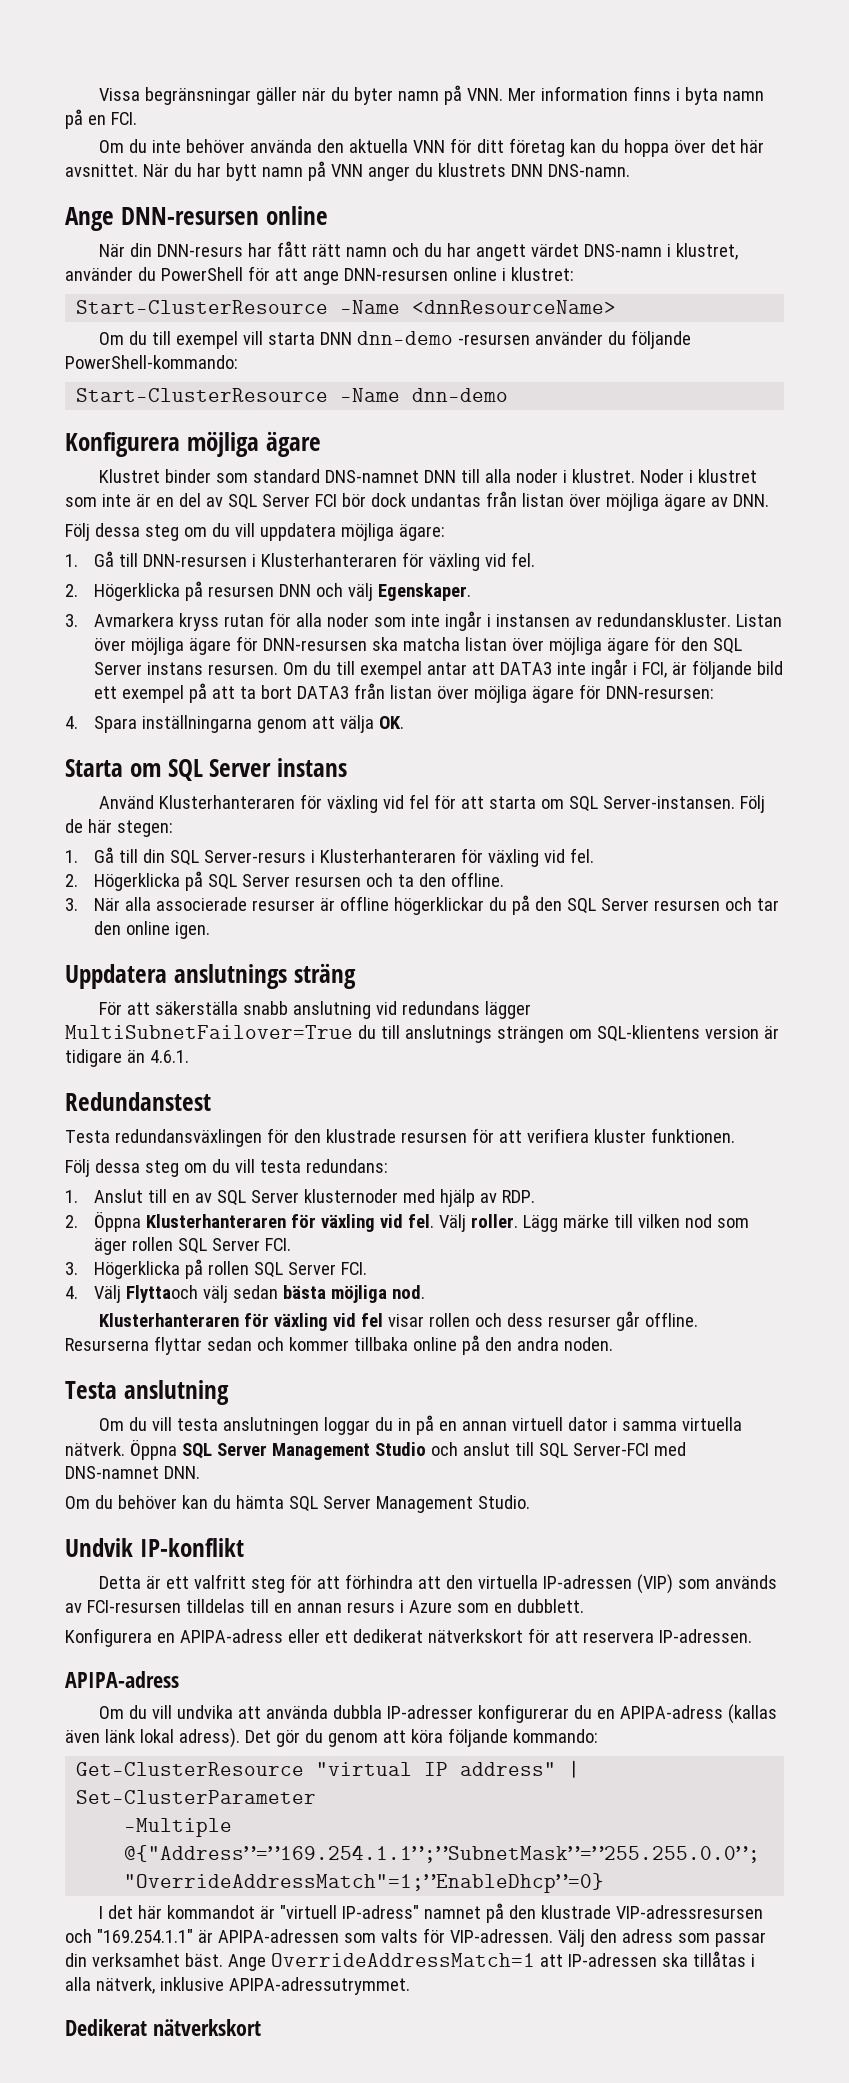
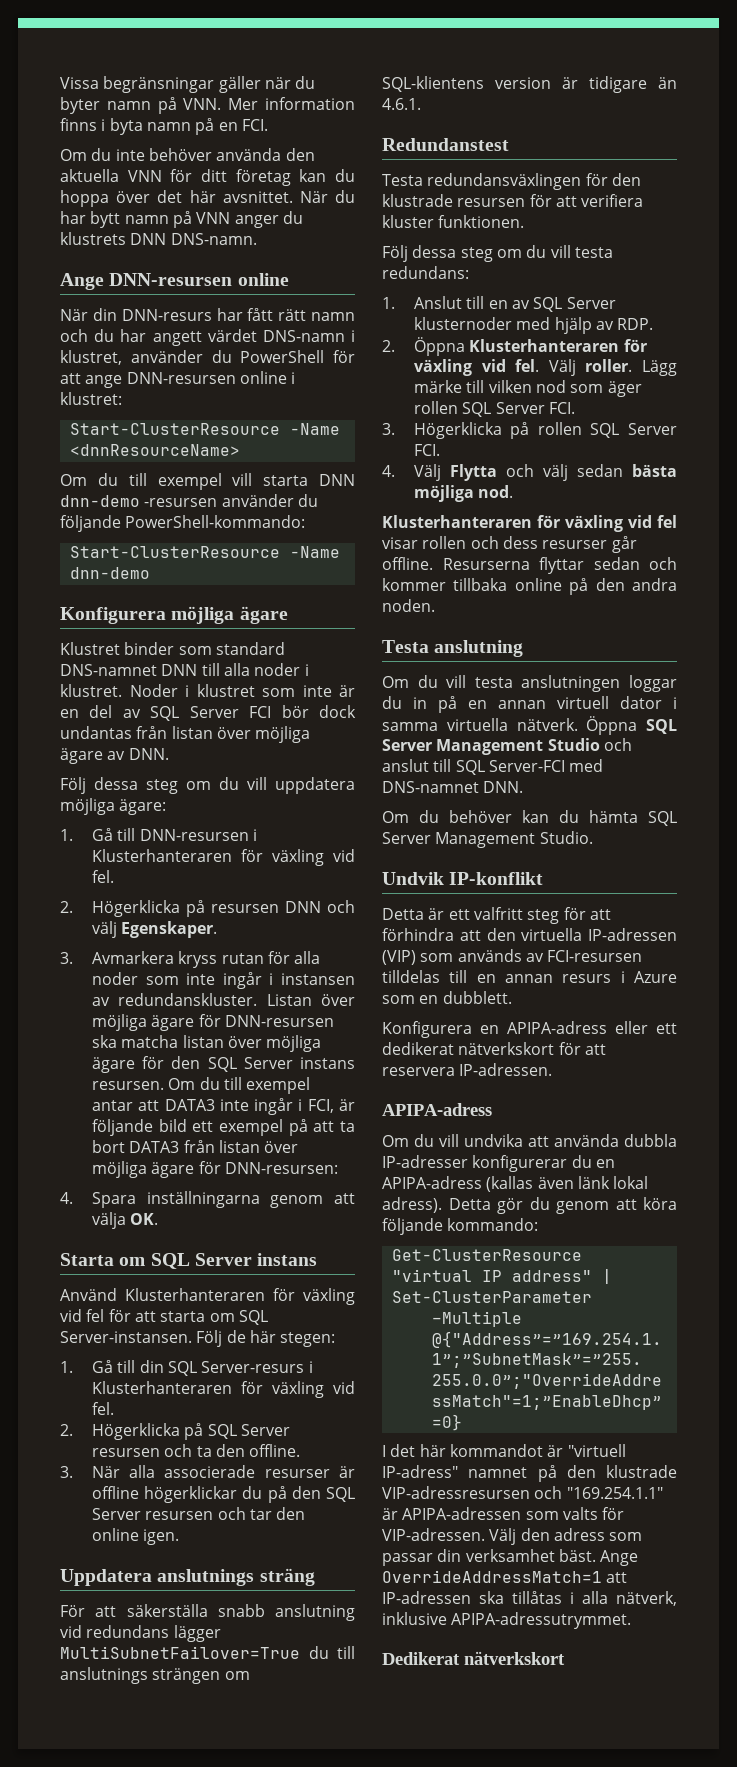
- 4. Välj Flyttaoch välj sedan bästa möjliga nod.
+ 4. Välj Flytta och välj sedan bästa möjliga nod.
- Det gör du genom att köra följande kommando:
+ Detta gör du genom att köra följande kommando:

